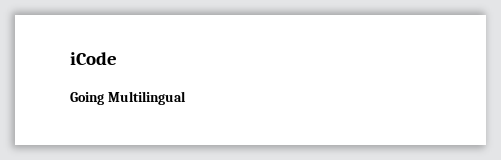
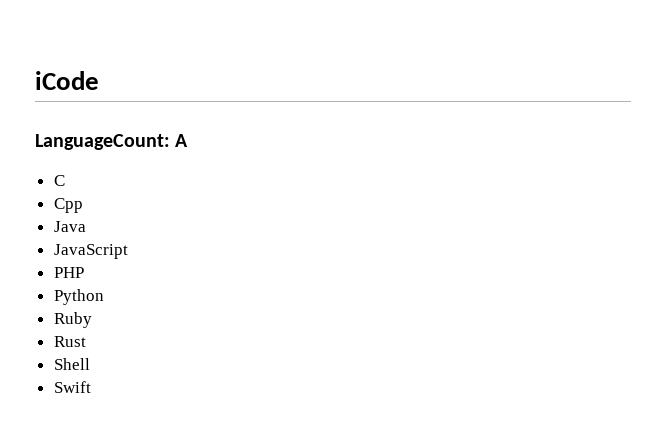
- Going Multilingual
+ LanguageCount: A
+ C
+ Cpp
+ Java
+ JavaScript
+ PHP
+ Python
+ Ruby
+ Rust
+ Shell
+ Swift

